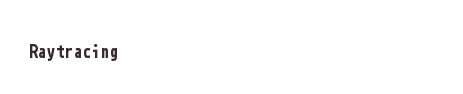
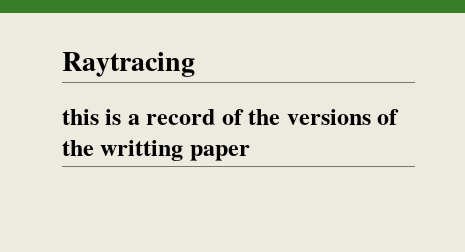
+ this is a record of the versions of the writting paper

